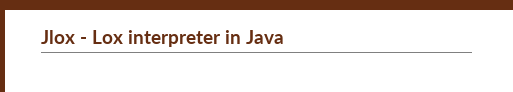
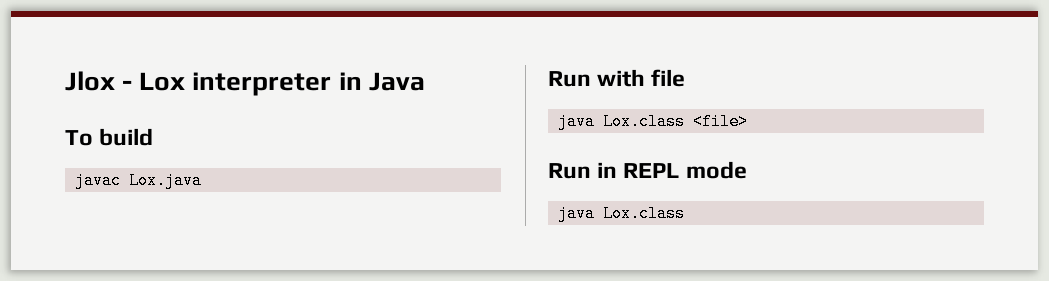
+ To build
+ javac Lox.java
+ Run with file
+ java Lox.class <file>
+ Run in REPL mode
+ java Lox.class

